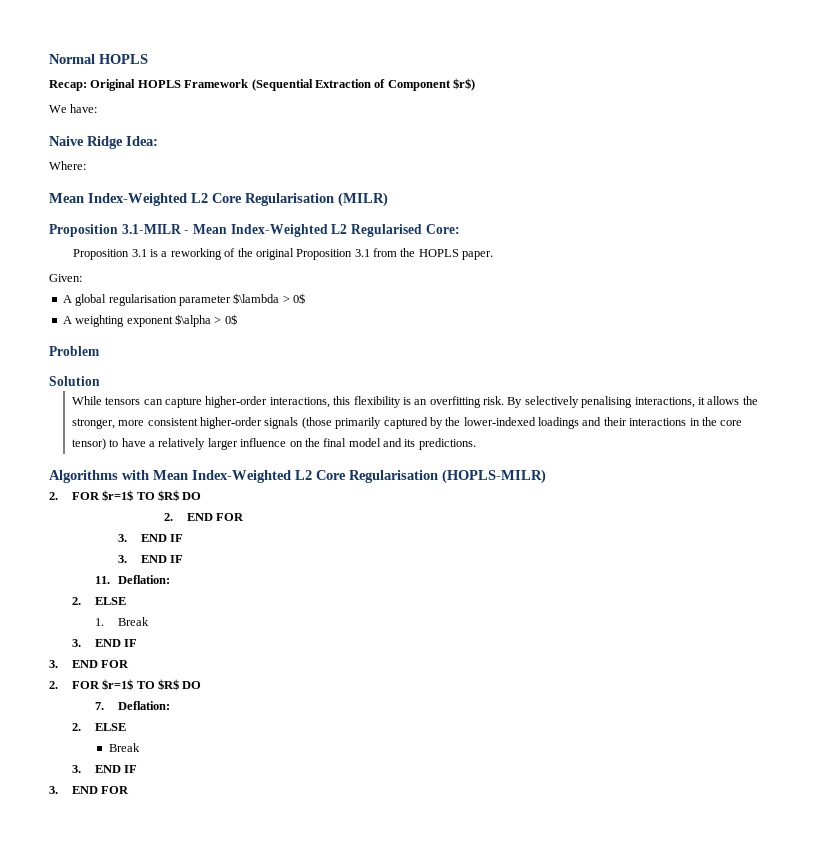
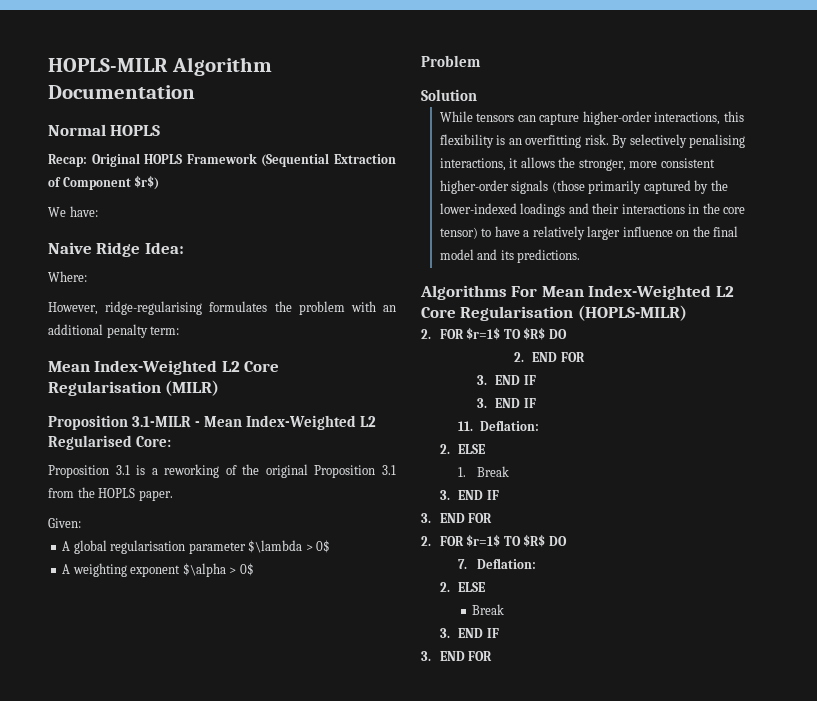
+ HOPLS-MILR Algorithm Documentation
+ However, ridge-regularising formulates the problem with an additional penalty term:
- Algorithms with Mean Index-Weighted L2 Core Regularisation (HOPLS-MILR)
+ Algorithms For Mean Index-Weighted L2 Core Regularisation (HOPLS-MILR)

